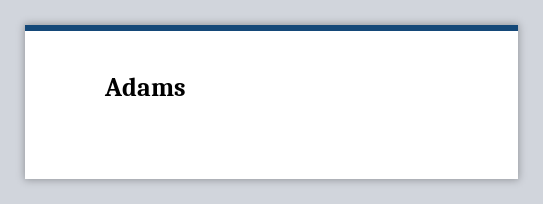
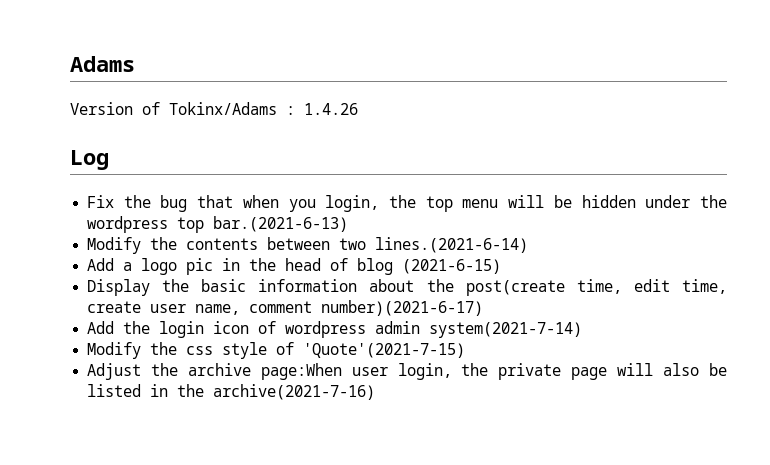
+ Version of Tokinx/Adams : 1.4.26
+ Log
+ Fix the bug that when you login, the top menu will be hidden under the wordpress top bar.(2021-6-13)
+ Modify the contents between two lines.(2021-6-14)
+ Add a logo pic in the head of blog (2021-6-15)
+ Display the basic information about the post(create time, edit time, create user name, comment number)(2021-6-17)
+ Add the login icon of wordpress admin system(2021-7-14)
+ Modify the css style of 'Quote'(2021-7-15)
+ Adjust the archive page:When user login, the private page will also be listed in the archive(2021-7-16)

